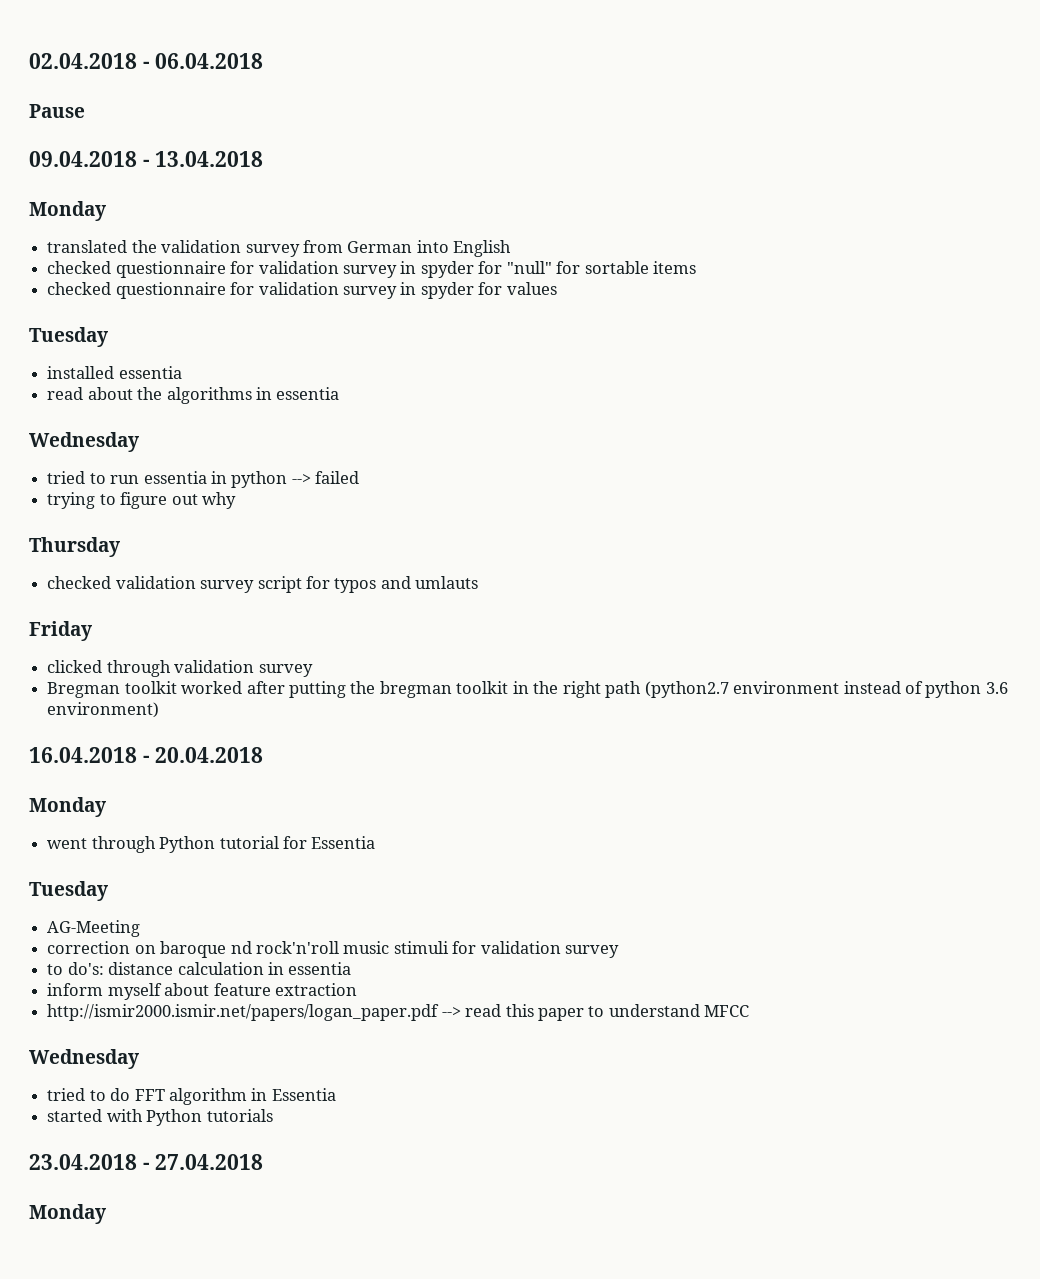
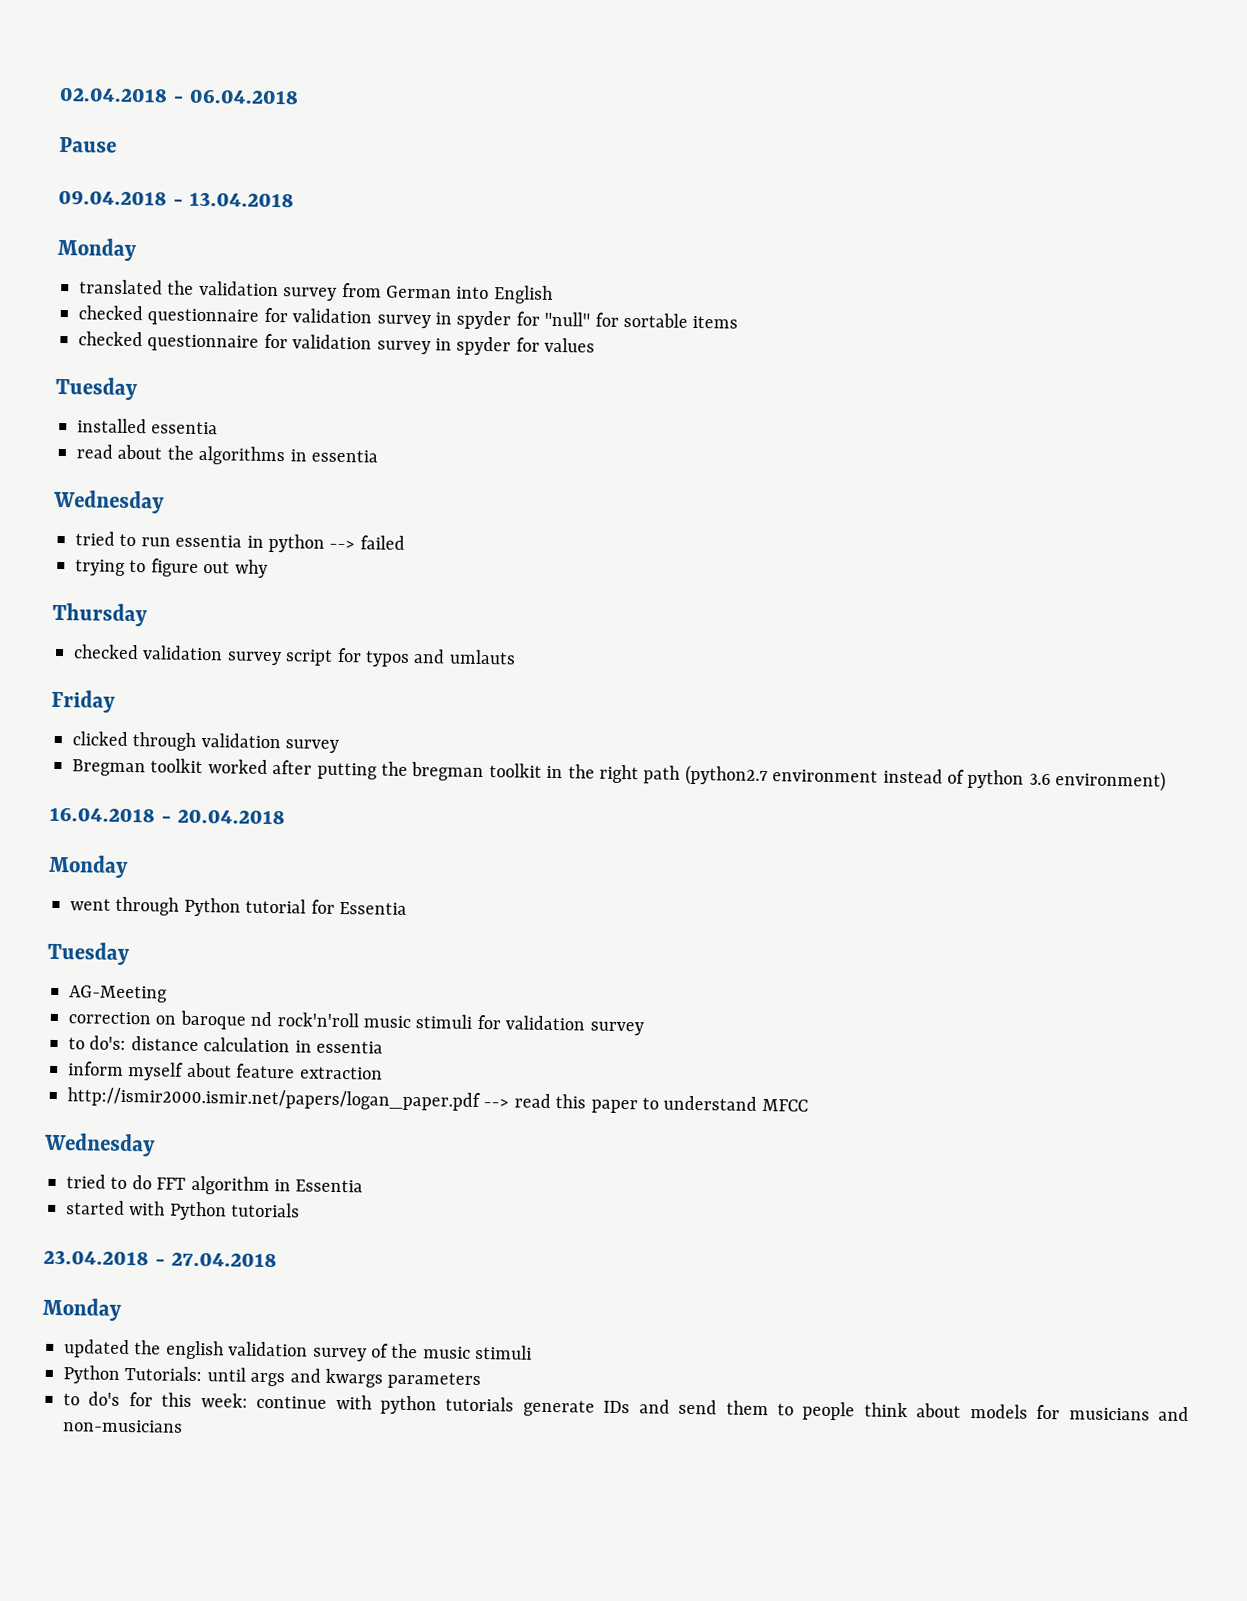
+ updated the english validation survey of the music stimuli
+ Python Tutorials: until args and kwargs parameters
+ to do's for this week: continue with python tutorials generate IDs and send them to people think about models for musicians and non-musicians

